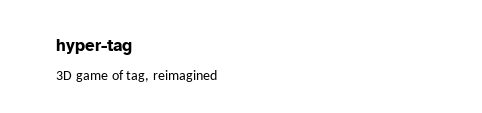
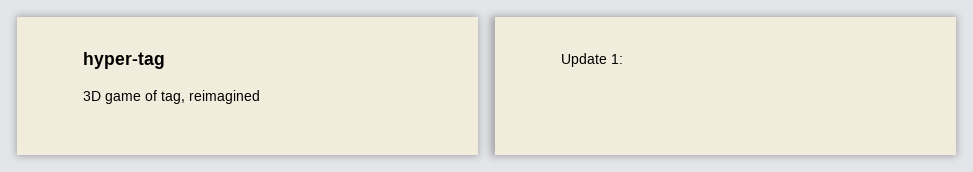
+ Update 1:

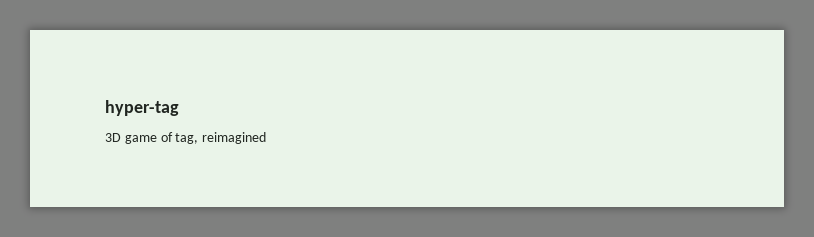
- Update 1:

